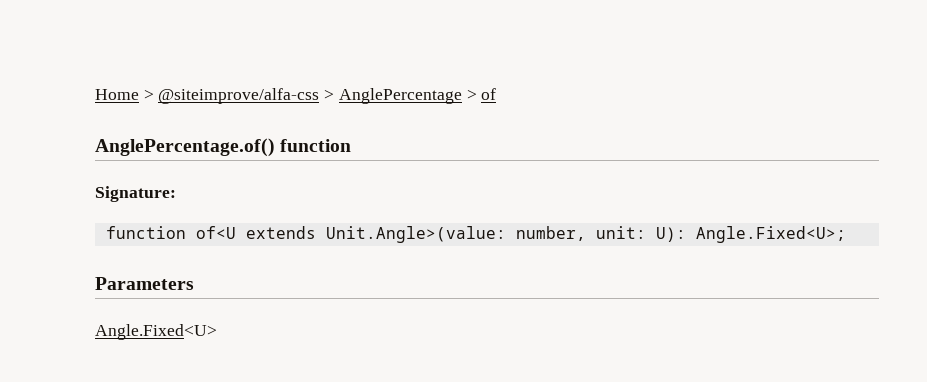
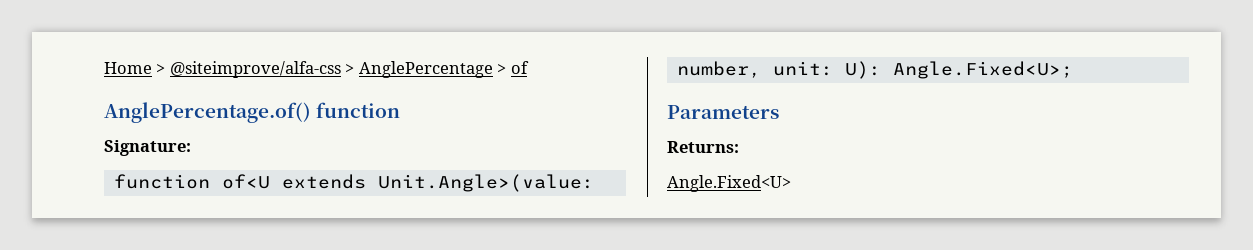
+ Returns:

